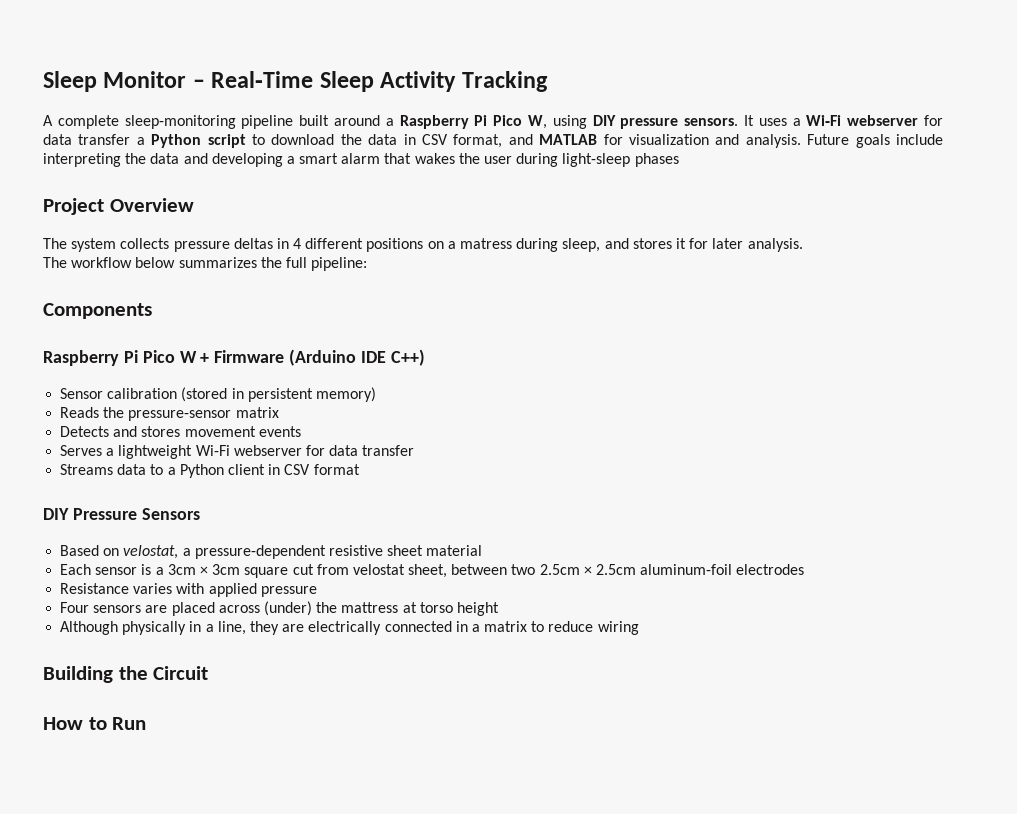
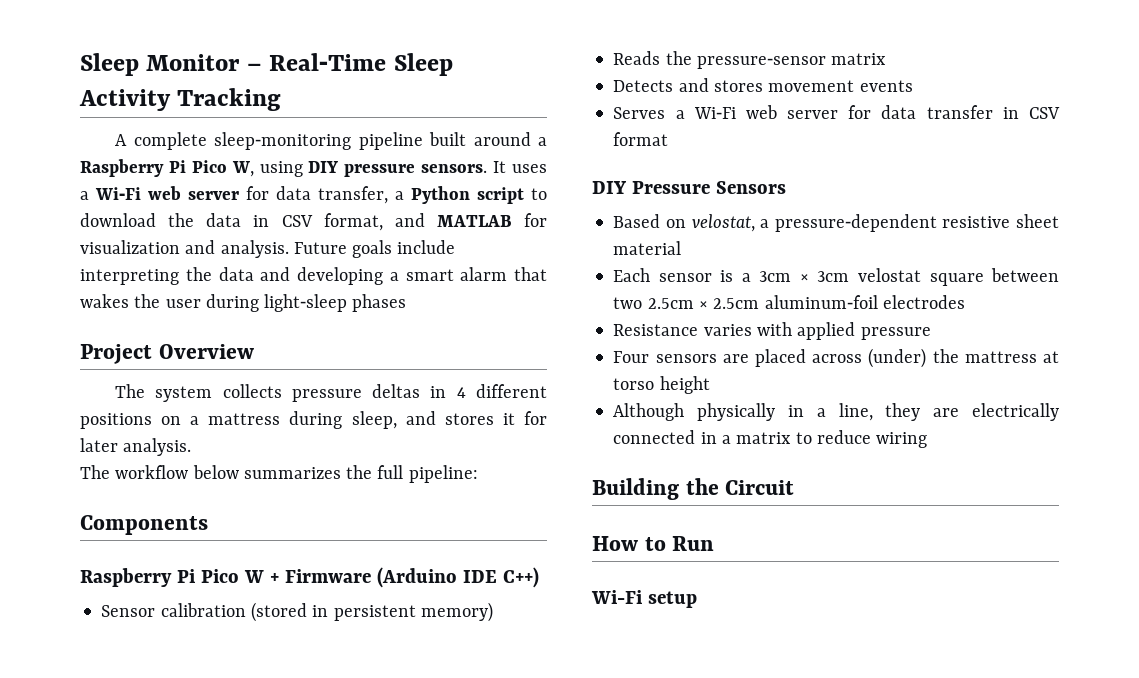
- It uses a Wi‑Fi webserver for data transfer a Python script to download the data in CSV format, and MATLAB for visualization and analysis.
+ It uses a Wi‑Fi web server for data transfer, a Python script to download the data in CSV format, and MATLAB for visualization and analysis.
- The system collects pressure deltas in 4 different positions on a matress during sleep, and stores it for later analysis.
+ The system collects pressure deltas in 4 different positions on a mattress during sleep, and stores it for later analysis.
- Serves a lightweight Wi‑Fi webserver for data transfer
- Streams data to a Python client in CSV format
+ Serves a Wi‑Fi web server for data transfer in CSV format
- Each sensor is a 3cm × 3cm square cut from velostat sheet, between two 2.5cm × 2.5cm aluminum‑foil electrodes
+ Each sensor is a 3cm × 3cm velostat square between two 2.5cm × 2.5cm aluminum‑foil electrodes
+ Wi-Fi setup

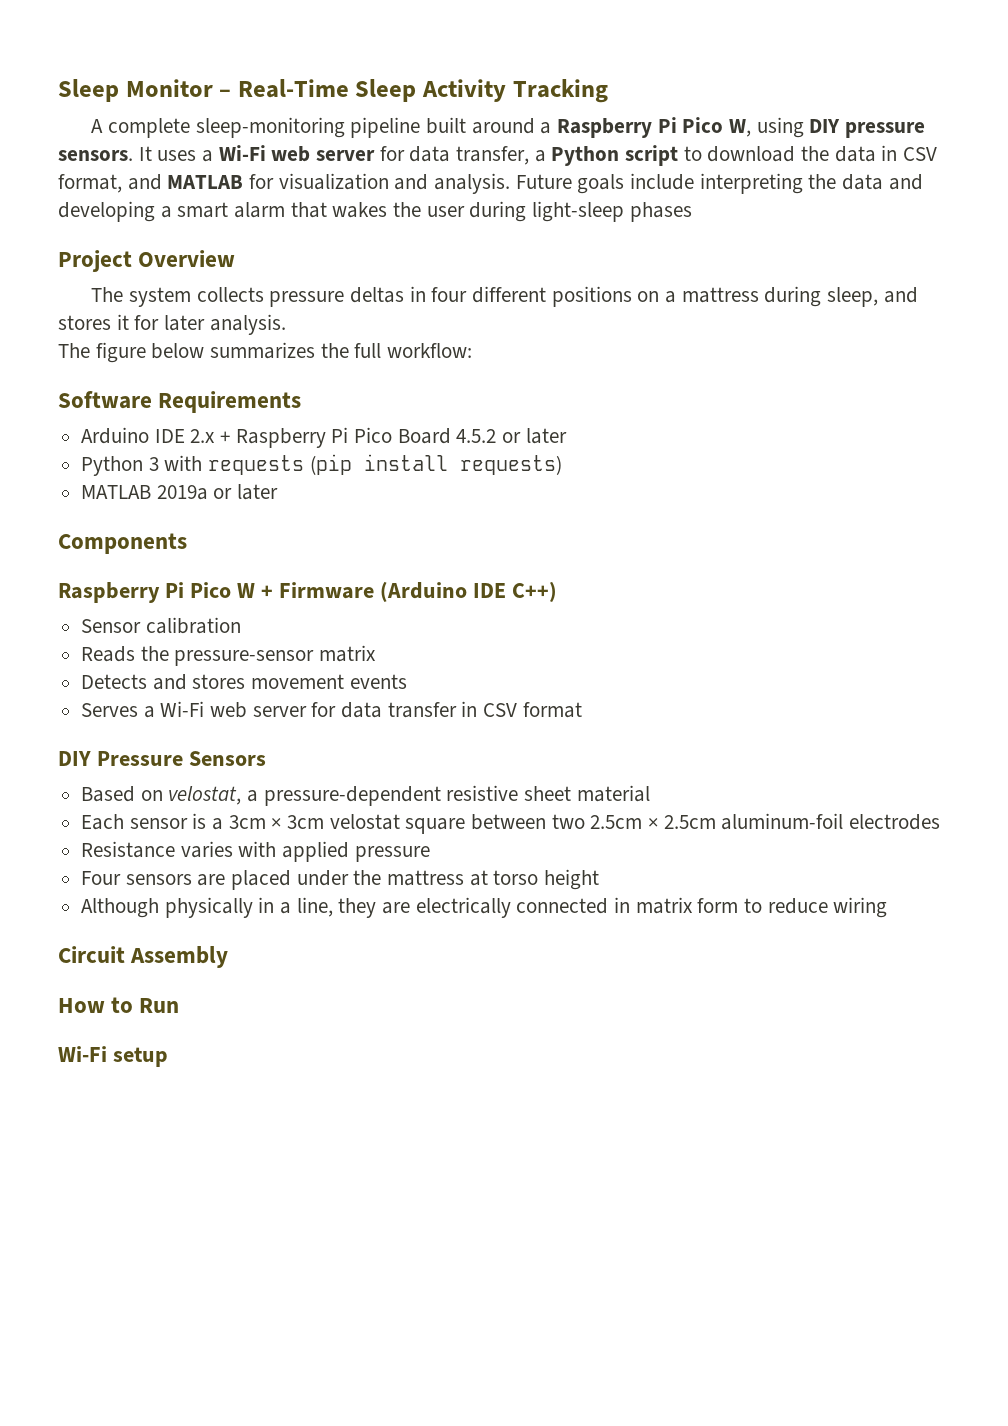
- The system collects pressure deltas in 4 different positions on a mattress during sleep, and stores it for later analysis.
+ The system collects pressure deltas in four different positions on a mattress during sleep, and stores it for later analysis.
- The workflow below summarizes the full pipeline:
+ The figure below summarizes the full workflow:
+ Software Requirements
+ Arduino IDE 2.x + Raspberry Pi Pico Board 4.5.2 or later
+ Python 3 with requests (pip install requests)
+ MATLAB 2019a or later
- Sensor calibration (stored in persistent memory)
+ Sensor calibration
- Four sensors are placed across (under) the mattress at torso height
+ Four sensors are placed under the mattress at torso height
- Although physically in a line, they are electrically connected in a matrix to reduce wiring
+ Although physically in a line, they are electrically connected in matrix form to reduce wiring
- Building the Circuit
+ Circuit Assembly

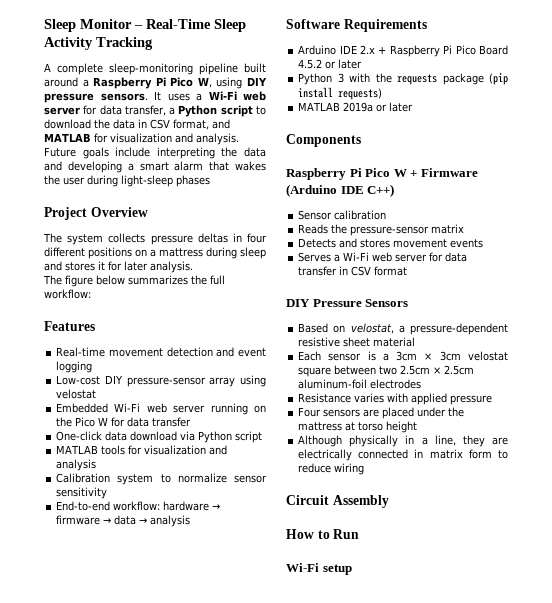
- The system collects pressure deltas in four different positions on a mattress during sleep, and stores it for later analysis.
+ The system collects pressure deltas in four different positions on a mattress during sleep and stores it for later analysis.
+ Features
+ Real‑time movement detection and event logging
+ Low‑cost DIY pressure‑sensor array using velostat
+ Embedded Wi‑Fi web server running on the Pico W for data transfer
+ One‑click data download via Python script
+ MATLAB tools for visualization and analysis
+ Calibration system to normalize sensor sensitivity
+ End‑to‑end workflow: hardware → firmware → data → analysis
- Python 3 with requests (pip install requests)
+ Python 3 with the requests package (pip install requests)

